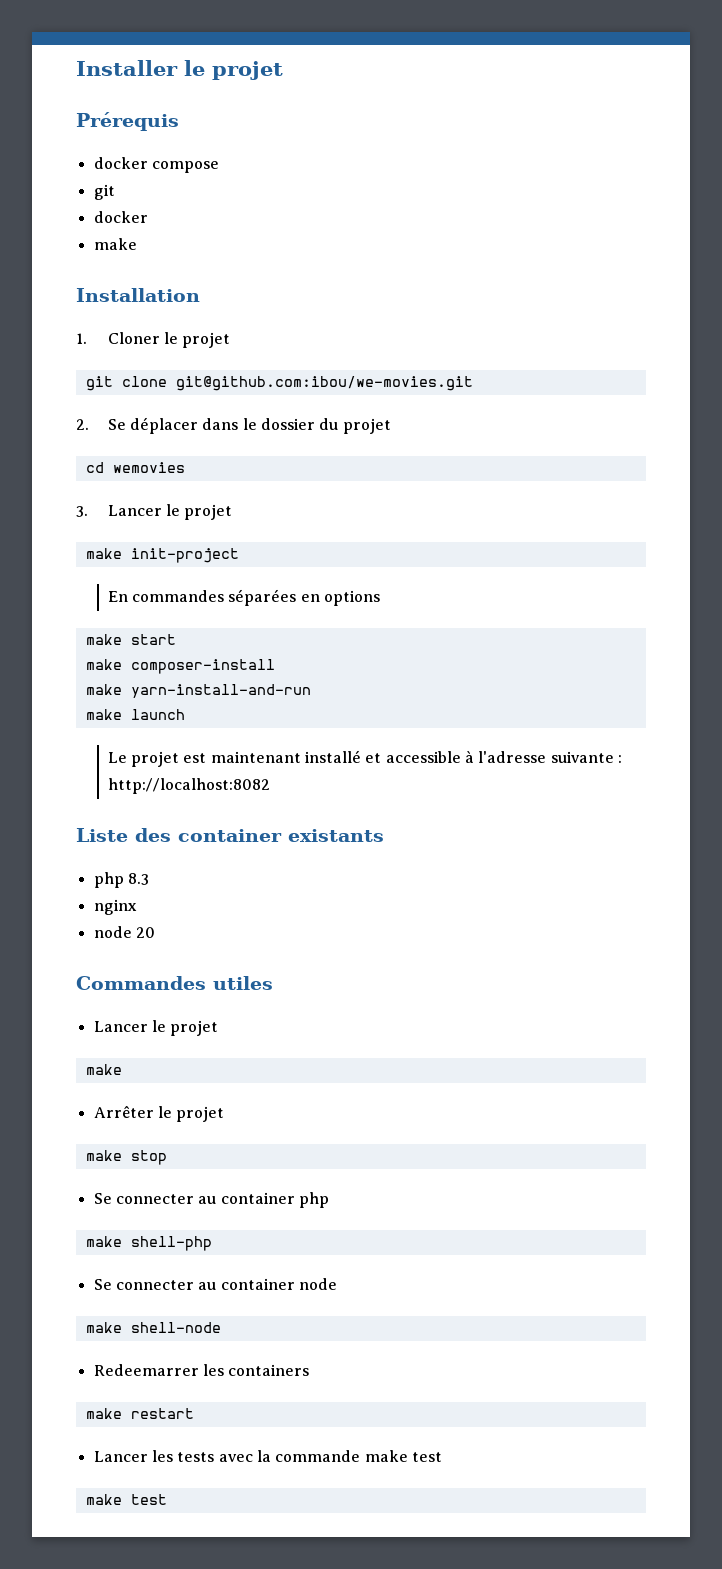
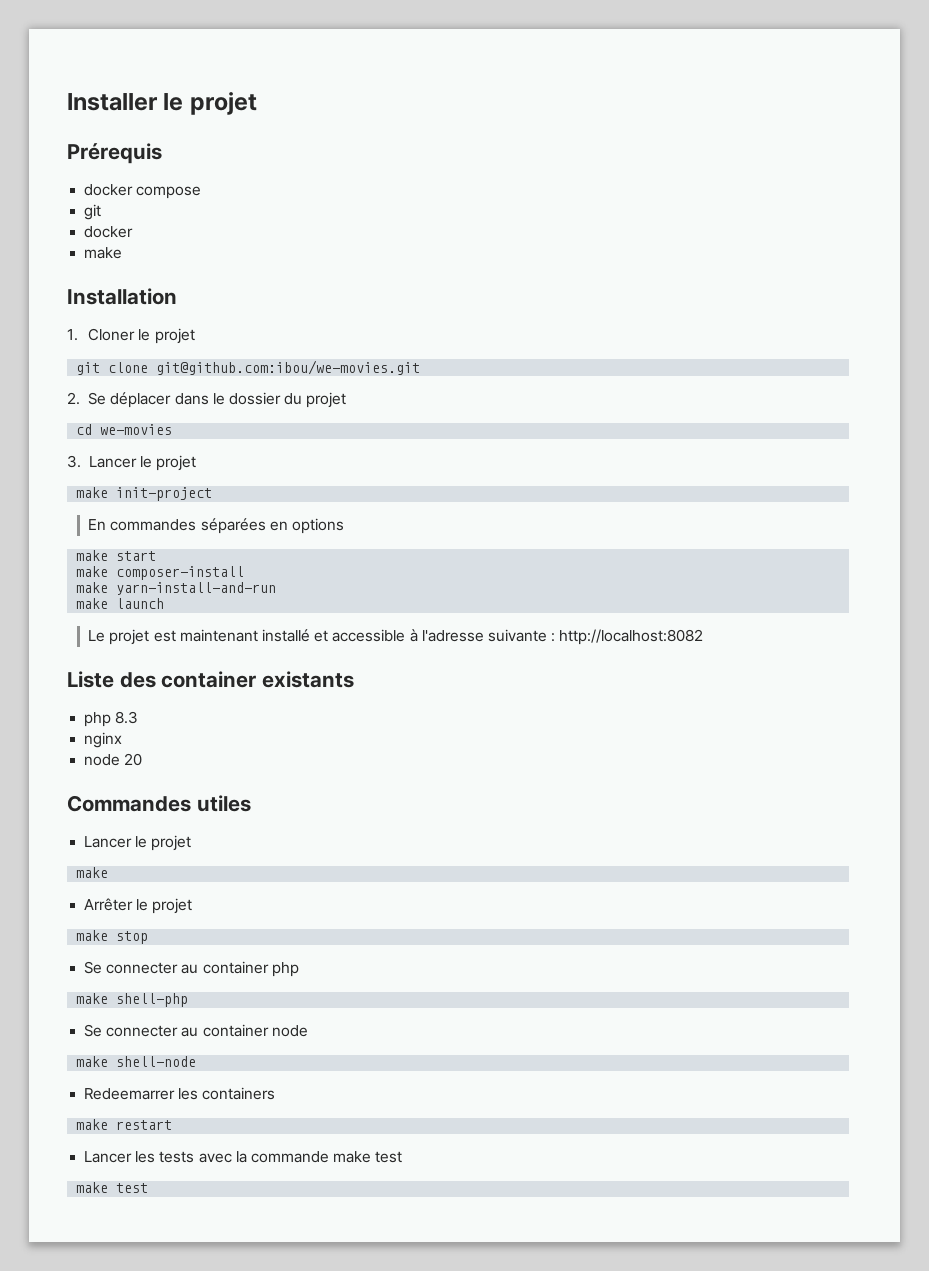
- cd wemovies
+ cd we-movies

